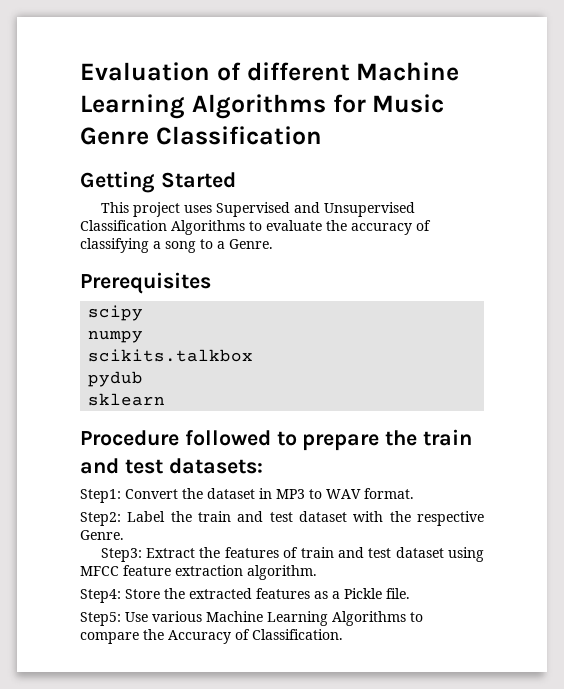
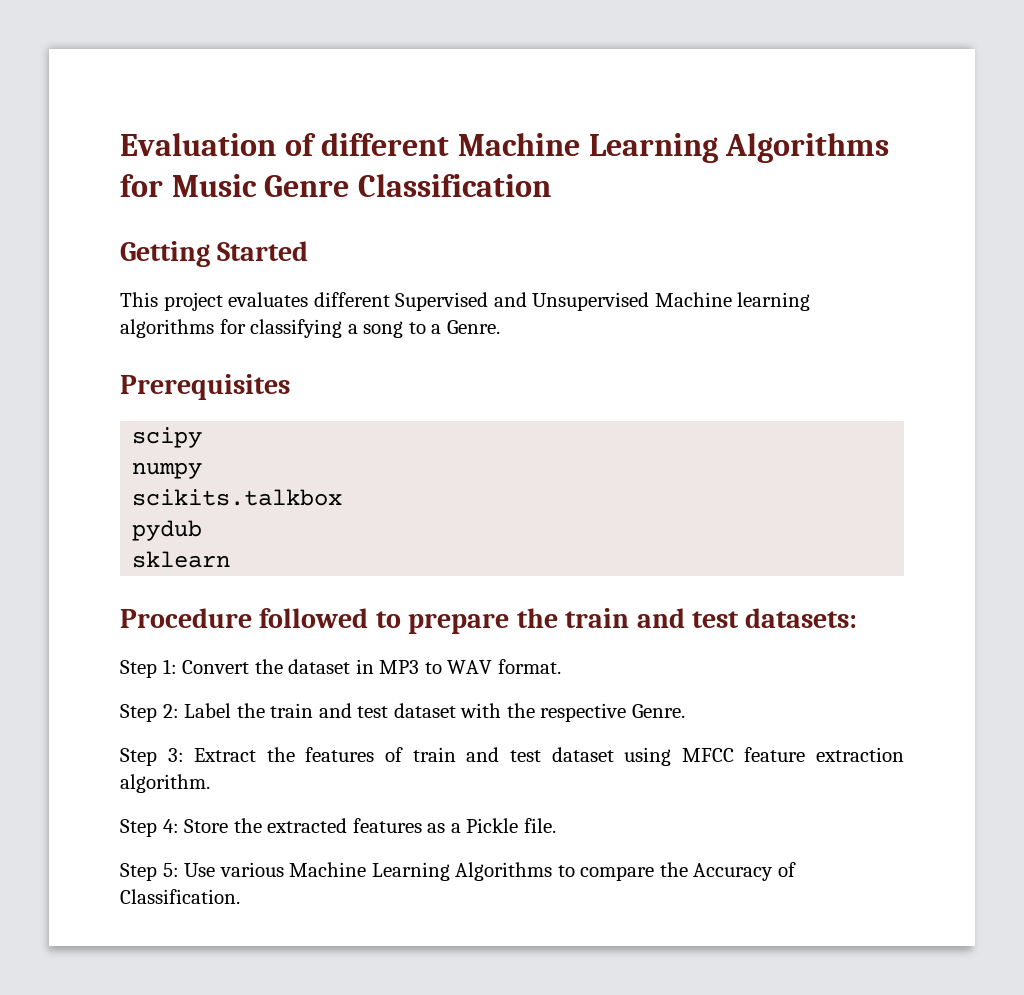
- This project uses Supervised and Unsupervised Classification Algorithms to evaluate the accuracy of classifying a song to a Genre.
+ This project evaluates different Supervised and Unsupervised Machine learning algorithms for classifying a song to a Genre.
- Step1: Convert the dataset in MP3 to WAV format.
+ Step 1: Convert the dataset in MP3 to WAV format.
- Step2: Label the train and test dataset with the respective Genre.
+ Step 2: Label the train and test dataset with the respective Genre.
- Step3: Extract the features of train and test dataset using MFCC feature extraction algorithm.
+ Step 3: Extract the features of train and test dataset using MFCC feature extraction algorithm.
- Step4: Store the extracted features as a Pickle file.
+ Step 4: Store the extracted features as a Pickle file.
- Step5: Use various Machine Learning Algorithms to compare the Accuracy of Classification.
+ Step 5: Use various Machine Learning Algorithms to compare the Accuracy of Classification.

